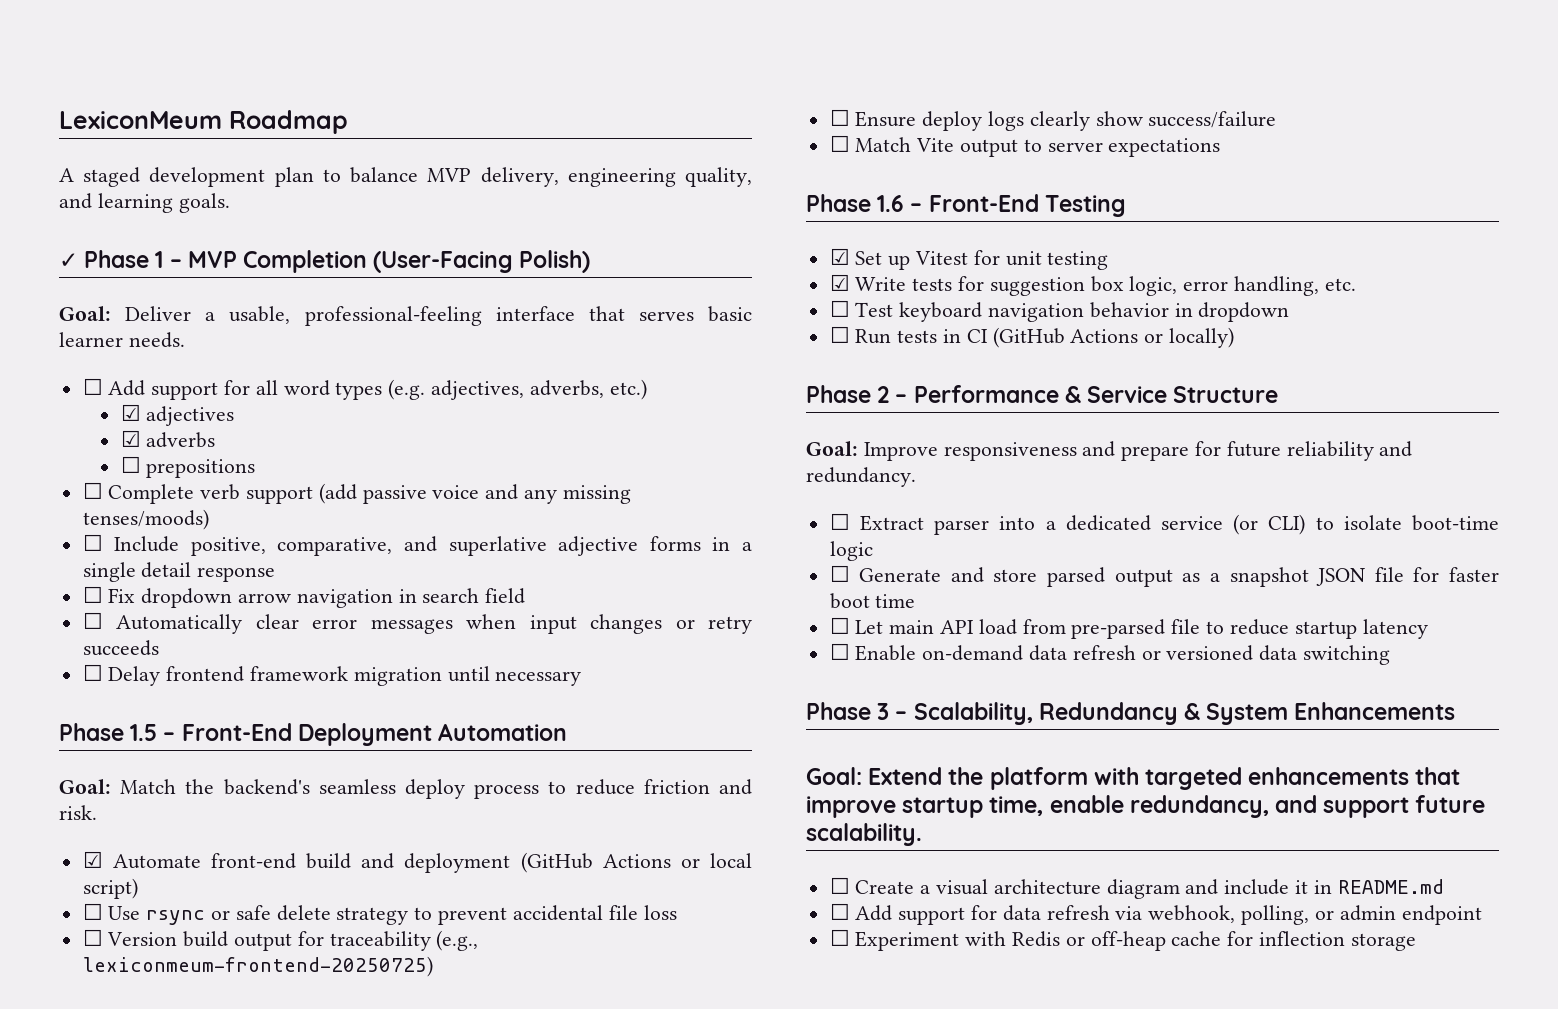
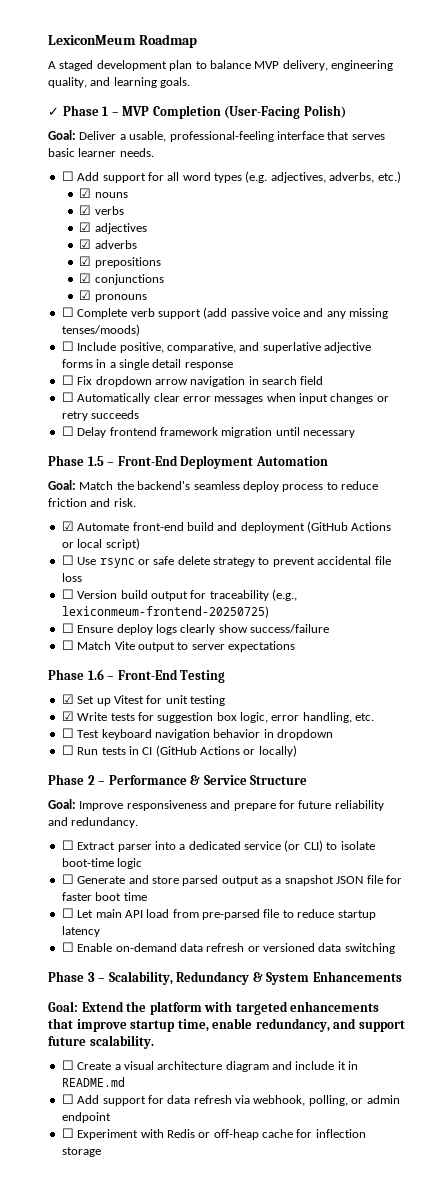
+ ☑ nouns
+ ☑ verbs
- ☐ prepositions
+ ☑ prepositions
+ ☑ conjunctions
+ ☑ pronouns

